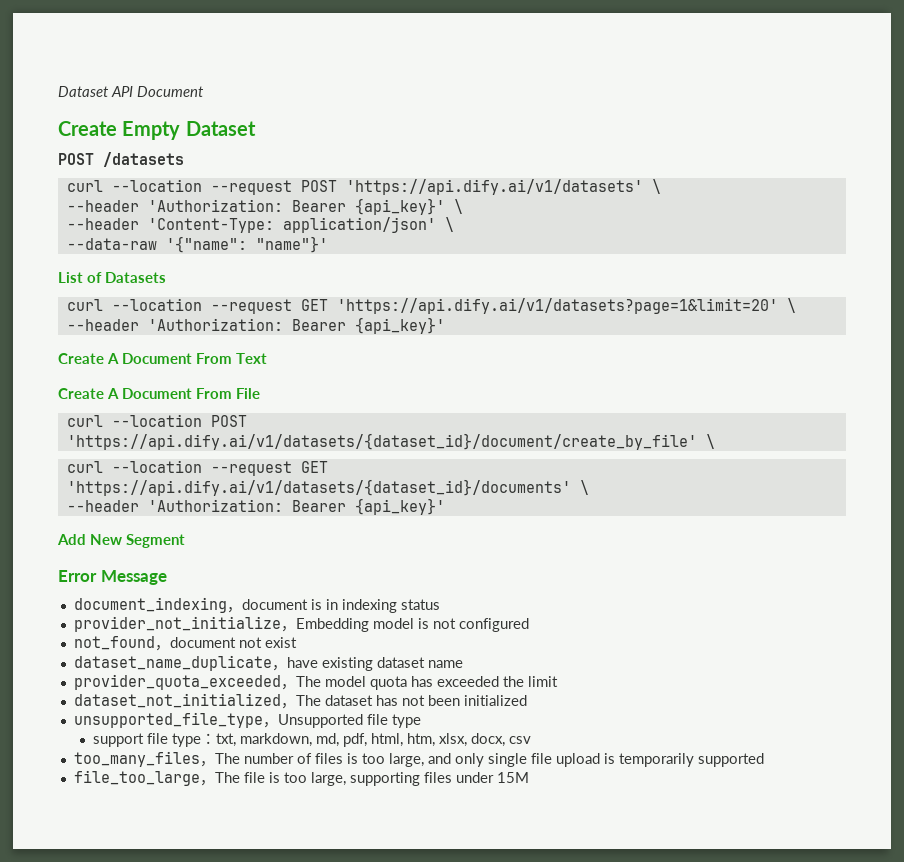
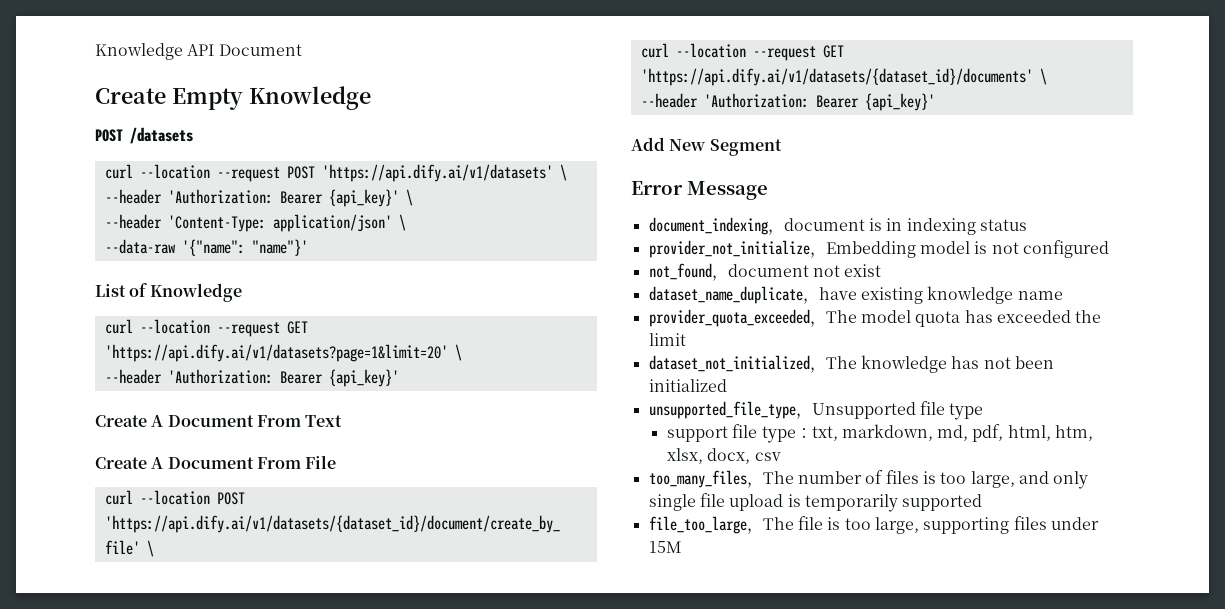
- Dataset API Document
+ Knowledge API Document
- Create Empty Dataset
+ Create Empty Knowledge
- List of Datasets
+ List of Knowledge
- dataset_name_duplicate，have existing dataset name
+ dataset_name_duplicate，have existing knowledge name
- dataset_not_initialized，The dataset has not been initialized
+ dataset_not_initialized，The knowledge has not been initialized

